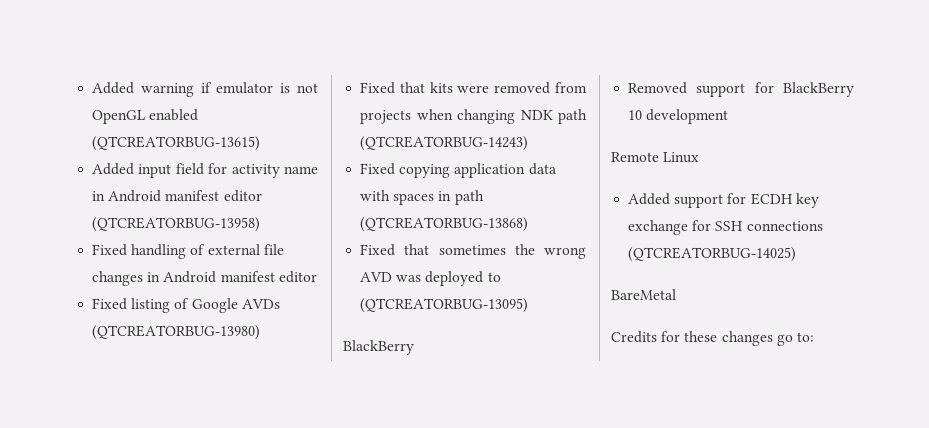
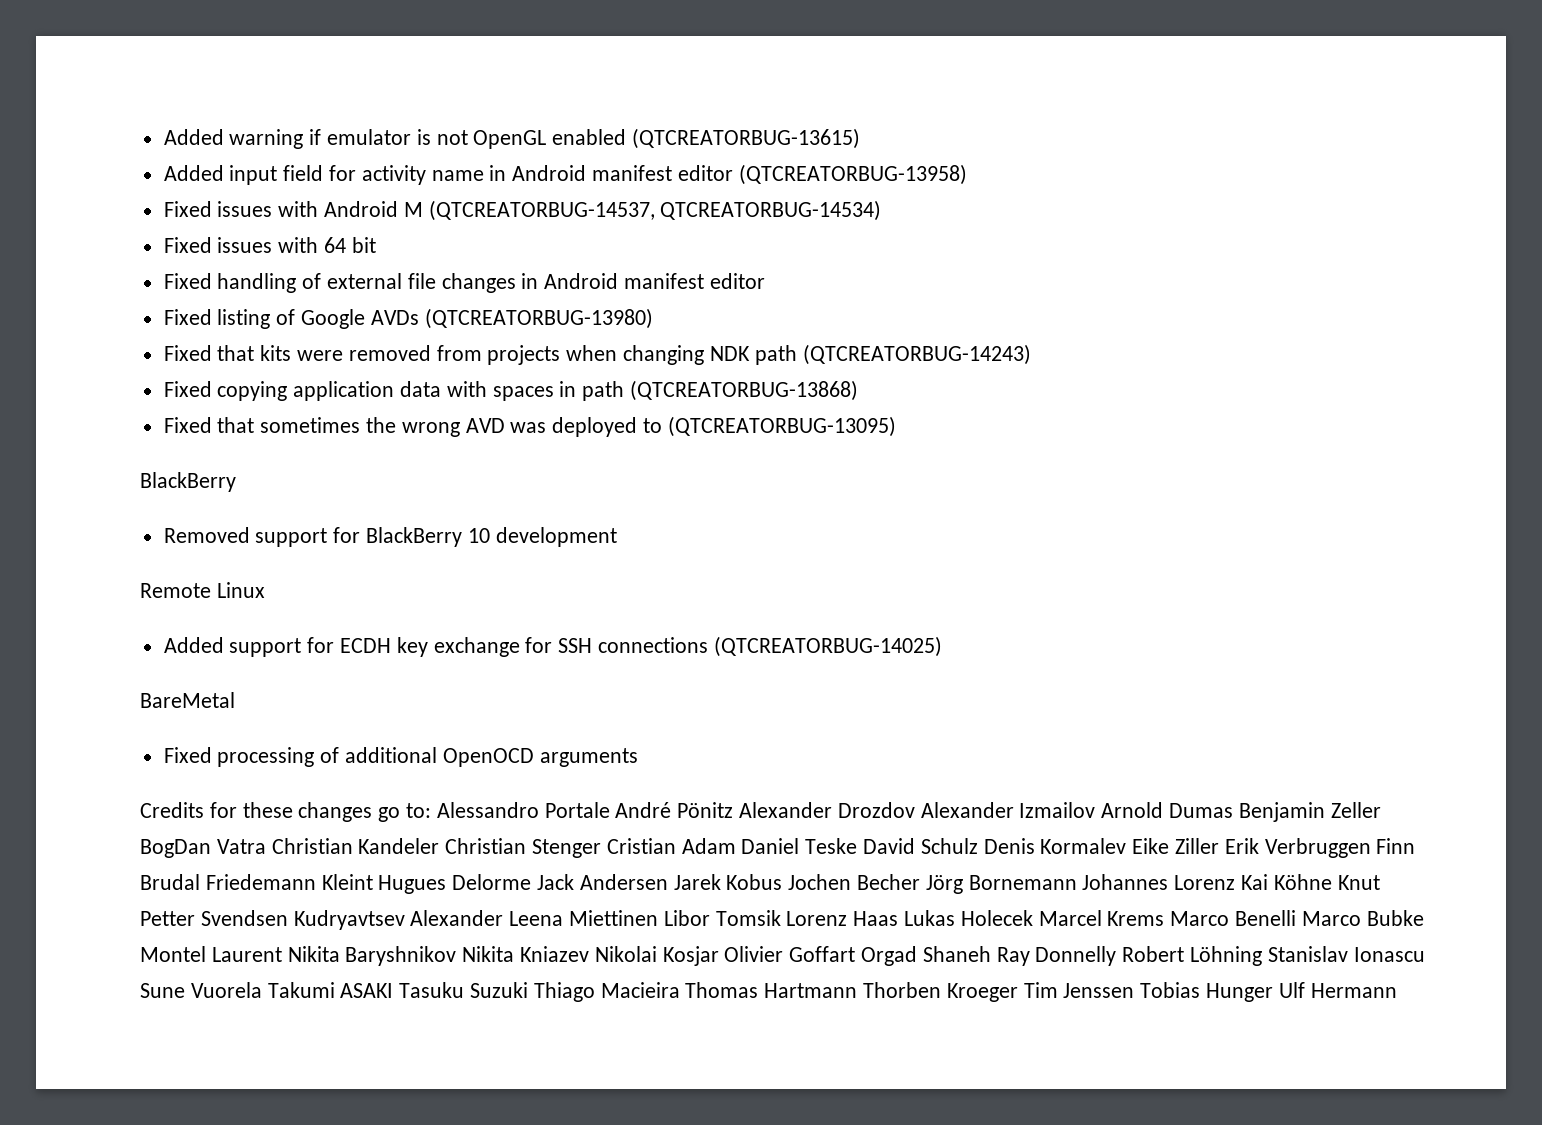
+ Fixed issues with Android M (QTCREATORBUG-14537, QTCREATORBUG-14534)
+ Fixed issues with 64 bit
+ Fixed processing of additional OpenOCD arguments
- Credits for these changes go to:
+ Credits for these changes go to: Alessandro Portale André Pönitz Alexander Drozdov Alexander Izmailov Arnold Dumas Benjamin Zeller BogDan Vatra Christian Kandeler Christian Stenger Cristian Adam Daniel Teske David Schulz Denis Kormalev Eike Ziller Erik Verbruggen Finn Brudal Friedemann Kleint Hugues Delorme Jack Andersen Jarek Kobus Jochen Becher Jörg Bornemann Johannes Lorenz Kai Köhne Knut Petter Svendsen Kudryavtsev Alexander Leena Miettinen Libor Tomsik Lorenz Haas Lukas Holecek Marcel Krems Marco Benelli Marco Bubke Montel Laurent Nikita Baryshnikov Nikita Kniazev Nikolai Kosjar Olivier Goffart Orgad Shaneh Ray Donnelly Robert Löhning Stanislav Ionascu Sune Vuorela Takumi ASAKI Tasuku Suzuki Thiago Macieira Thomas Hartmann Thorben Kroeger Tim Jenssen Tobias Hunger Ulf Hermann

